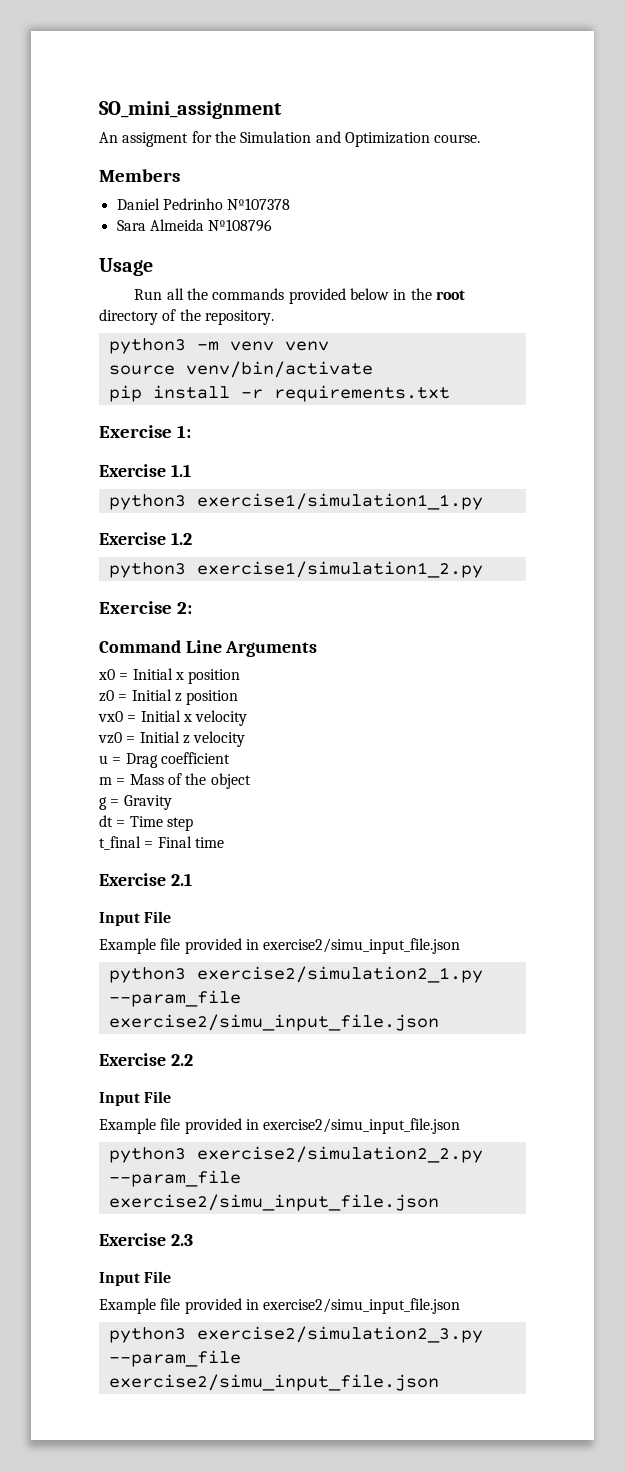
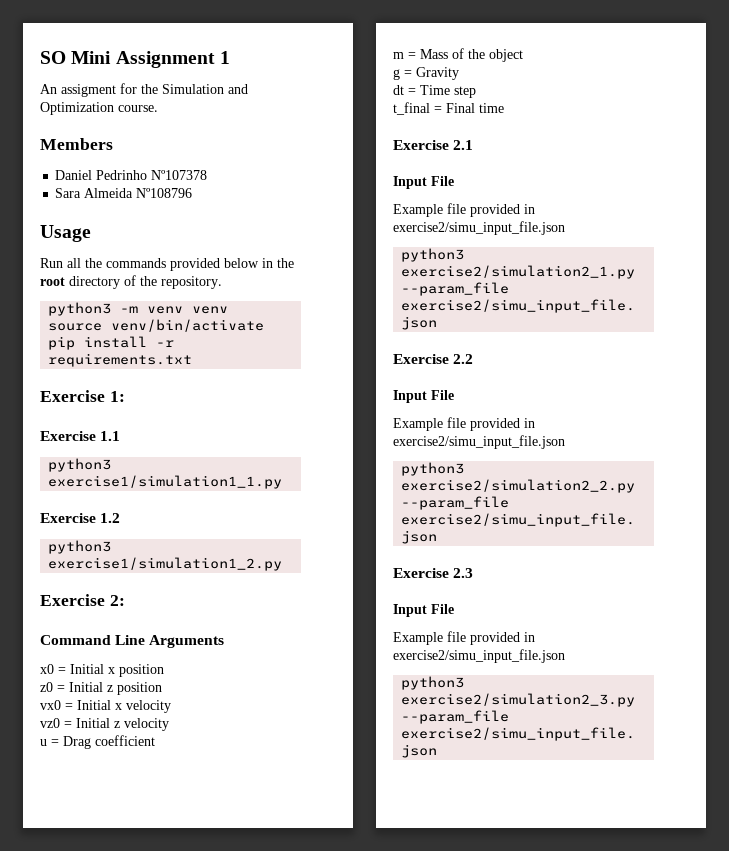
- SO_mini_assignment
+ SO Mini Assignment 1

